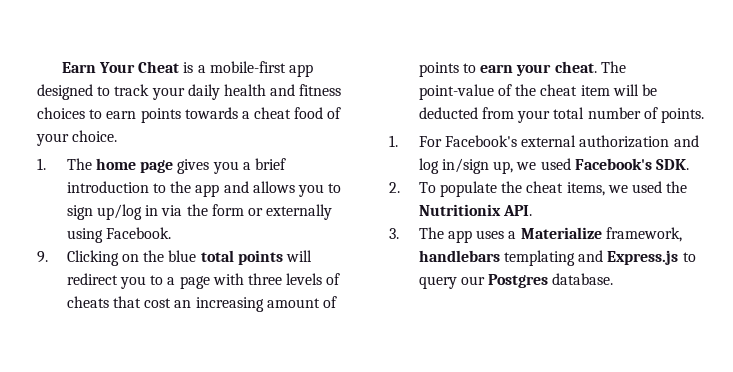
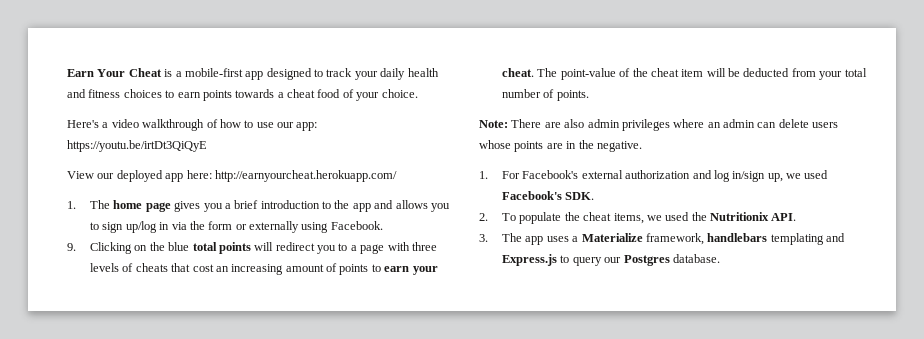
+ Here's a video walkthrough of how to use our app: https://youtu.be/irtDt3QiQyE
+ View our deployed app here: http://earnyourcheat.herokuapp.com/
+ Note: There are also admin privileges where an admin can delete users whose points are in the negative.

